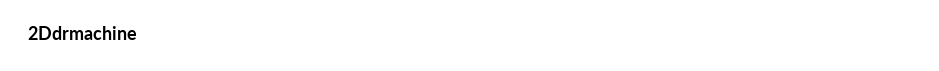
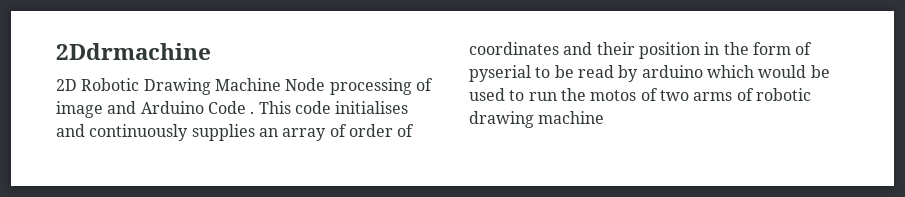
+ 2D Robotic Drawing Machine Node processing of image and Arduino Code . This code initialises and continuously supplies an array of order of coordinates and their position in the form of pyserial to be read by arduino which would be used to run the motos of two arms of robotic drawing machine

